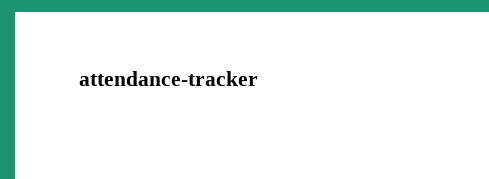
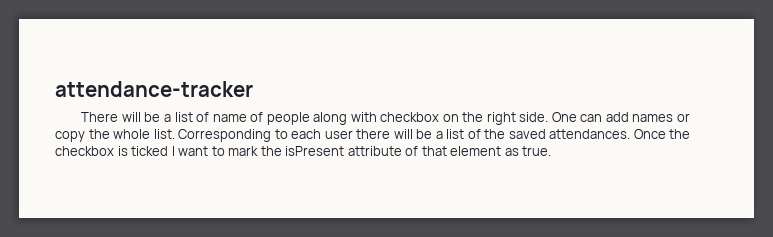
+ There will be a list of name of people along with checkbox on the right side. One can add names or copy the whole list. Corresponding to each user there will be a list of the saved attendances. Once the checkbox is ticked I want to mark the isPresent attribute of that element as true.

